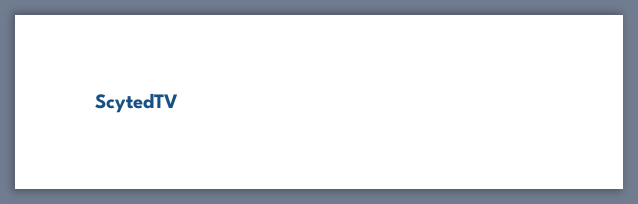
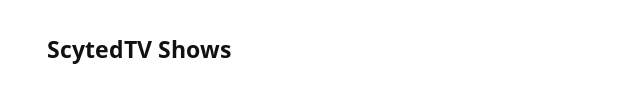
- ScytedTV
+ ScytedTV Shows

